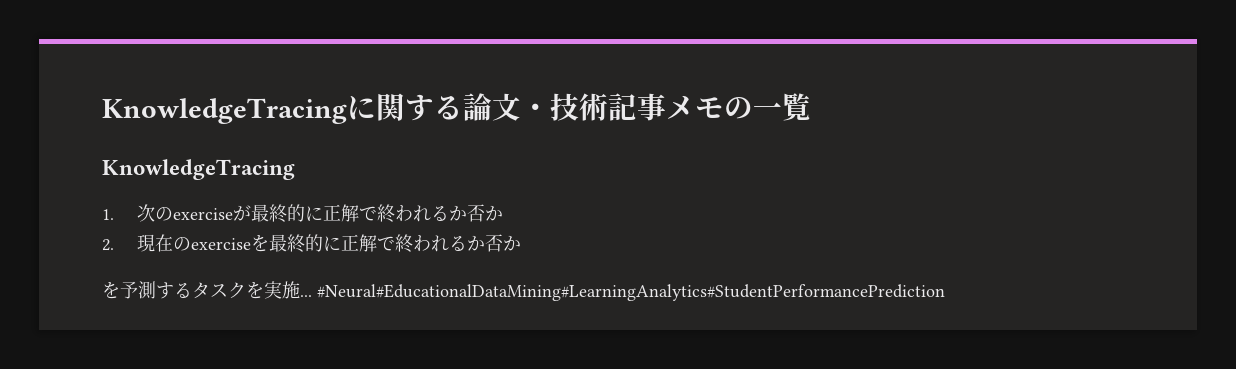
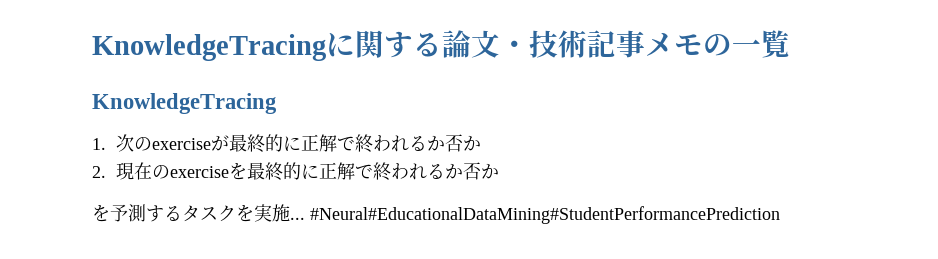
- #Neural#EducationalDataMining#LearningAnalytics#StudentPerformancePrediction
+ #Neural#EducationalDataMining#StudentPerformancePrediction

